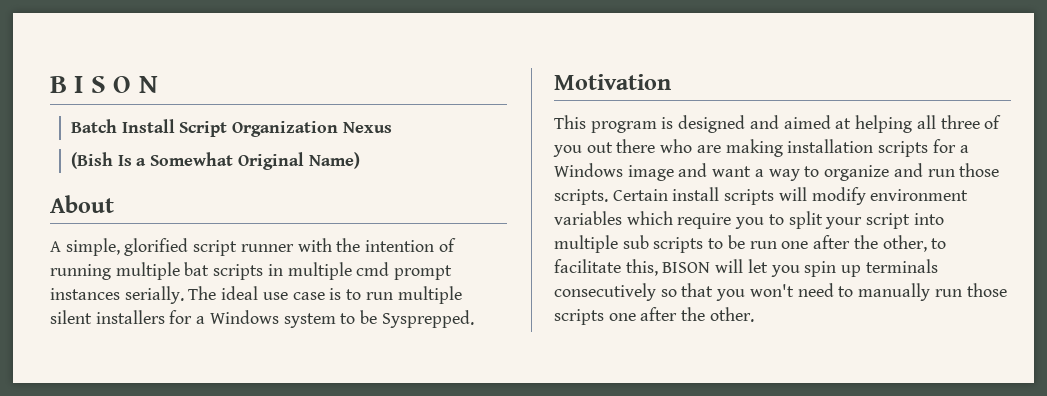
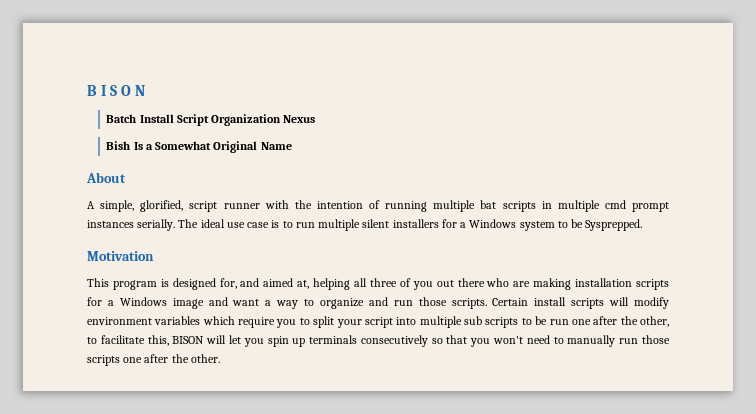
- (Bish Is a Somewhat Original Name)
+ Bish Is a Somewhat Original Name
- A simple, glorified script runner with the intention of running multiple bat scripts in multiple cmd prompt instances serially.
+ A simple, glorified, script runner with the intention of running multiple bat scripts in multiple cmd prompt instances serially.
- This program is designed and aimed at helping all three of you out there who are making installation scripts for a Windows image and want a way to organize and run those scripts.
+ This program is designed for, and aimed at, helping all three of you out there who are making installation scripts for a Windows image and want a way to organize and run those scripts.

